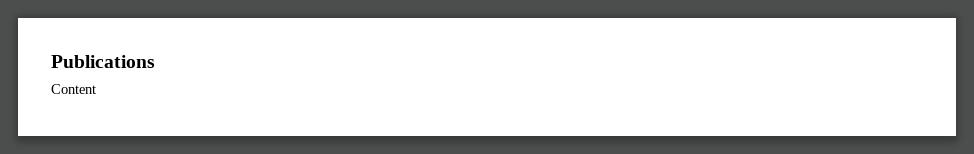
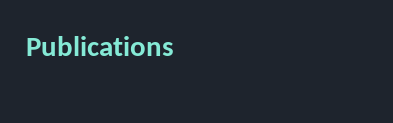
- Content

